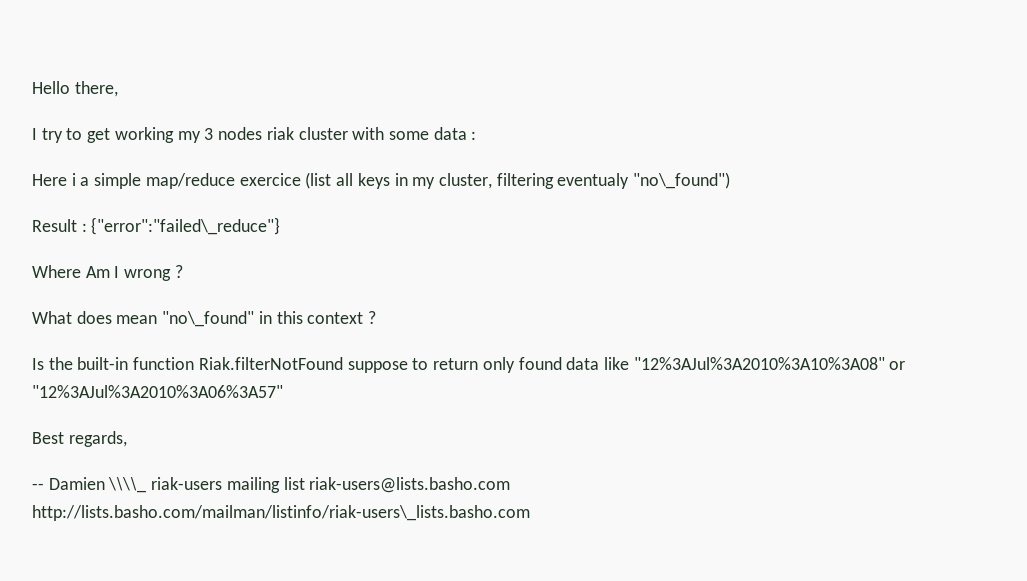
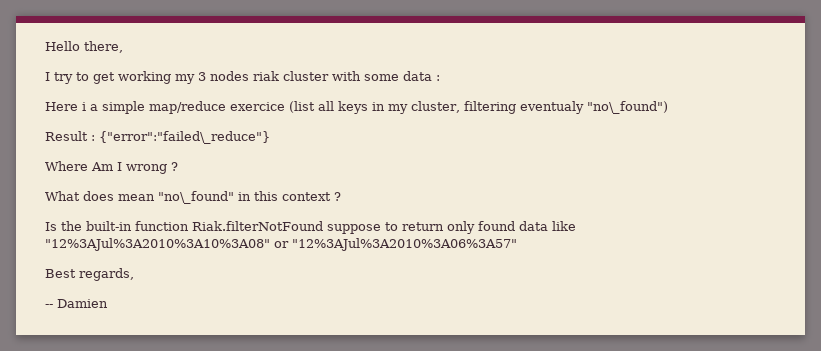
- -- Damien \\\\_ riak-users mailing list riak-users@lists.basho.com http://lists.basho.com/mailman/listinfo/riak-users\_lists.basho.com
+ -- Damien

